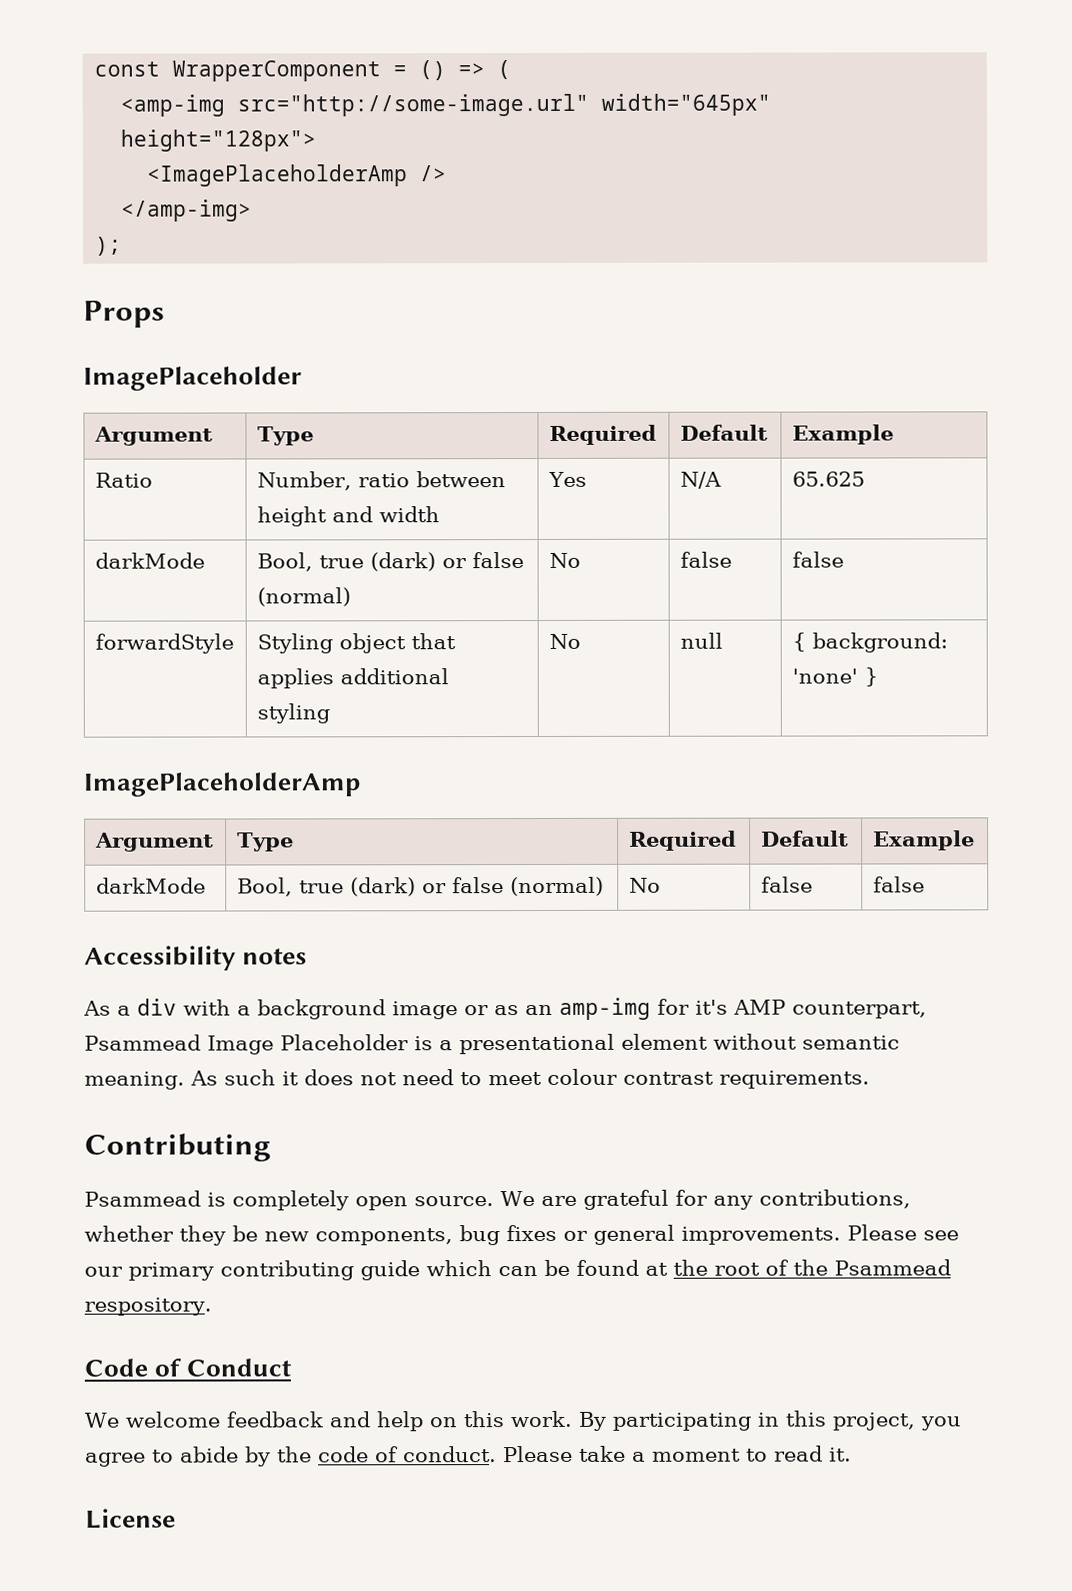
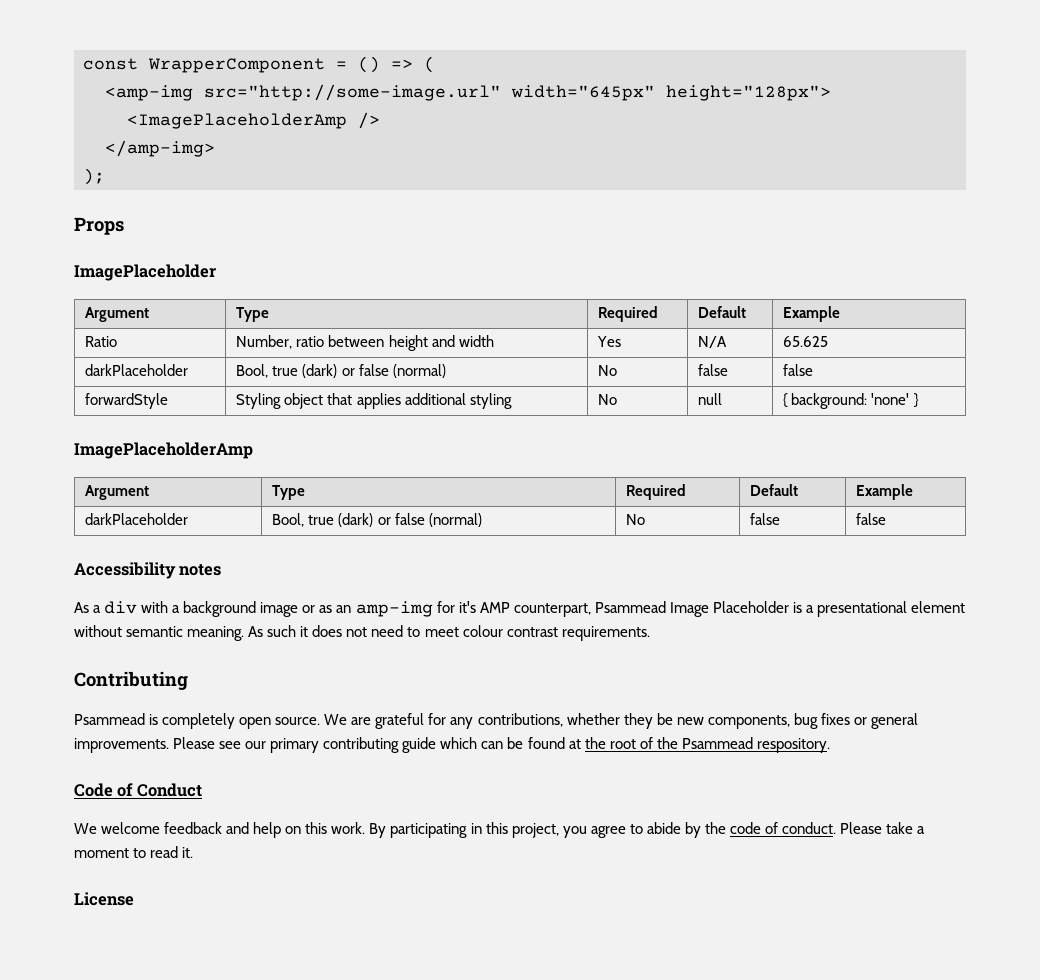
  Ratio | Number, ratio between height and width | Yes | N/A | 65.625
- darkMode | Bool, true (dark) or false (normal) | No | false | false
+ darkPlaceholder | Bool, true (dark) or false (normal) | No | false | false
  ImagePlaceholderAmp
  Argument | Type | Required | Default | Example
- darkMode | Bool, true (dark) or false (normal) | No | false | false
+ darkPlaceholder | Bool, true (dark) or false (normal) | No | false | false

